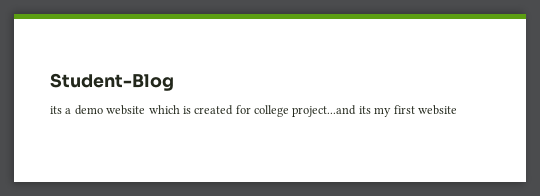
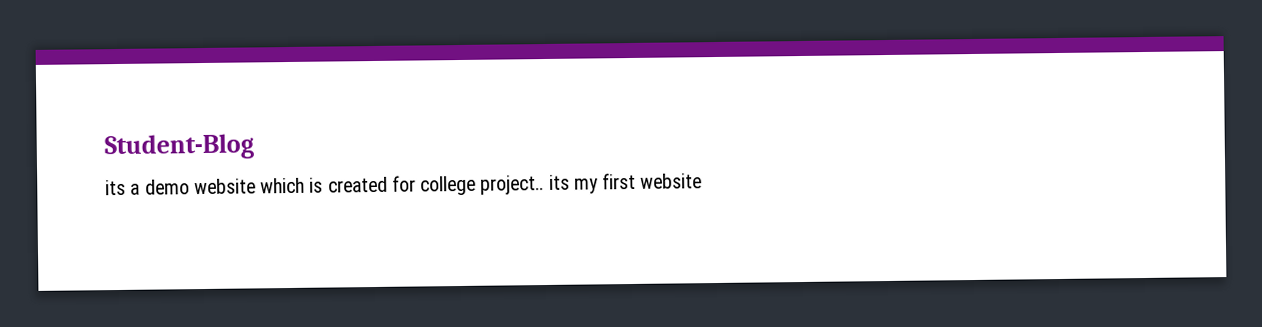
- its a demo website which is created for college project...and its my first website
+ its a demo website which is created for college project.. its my first website

